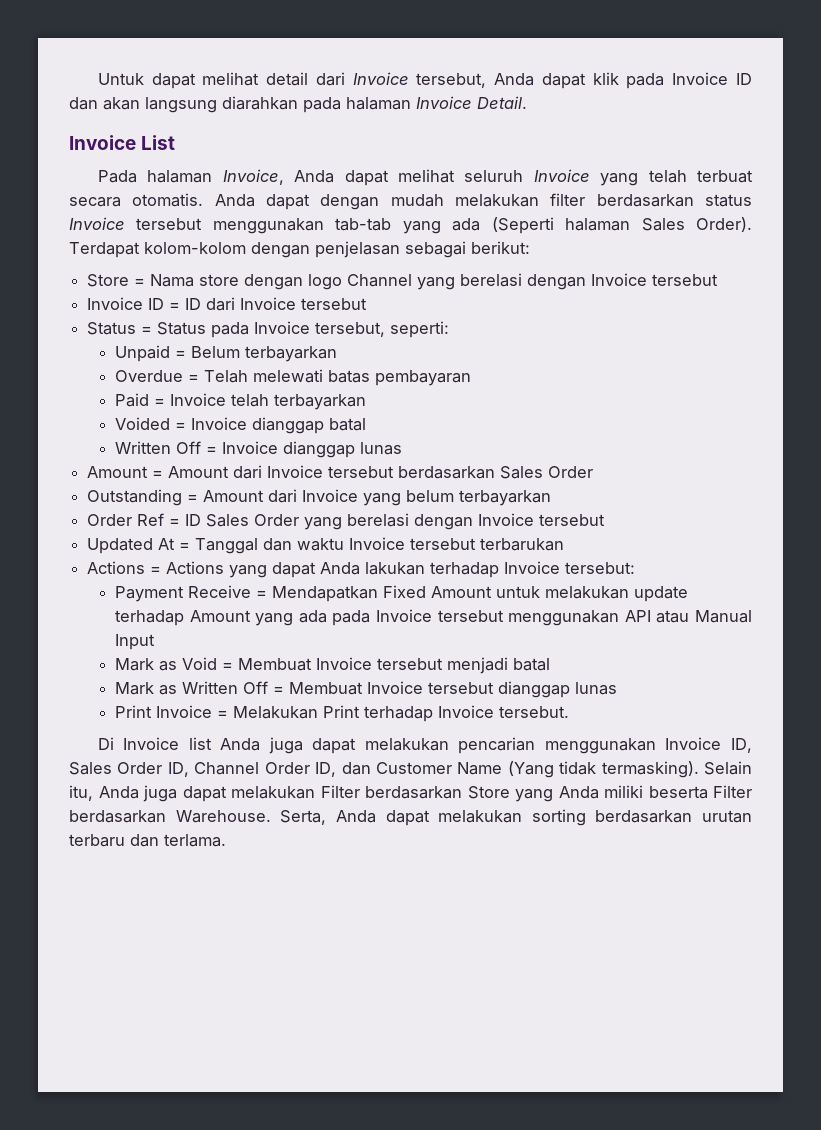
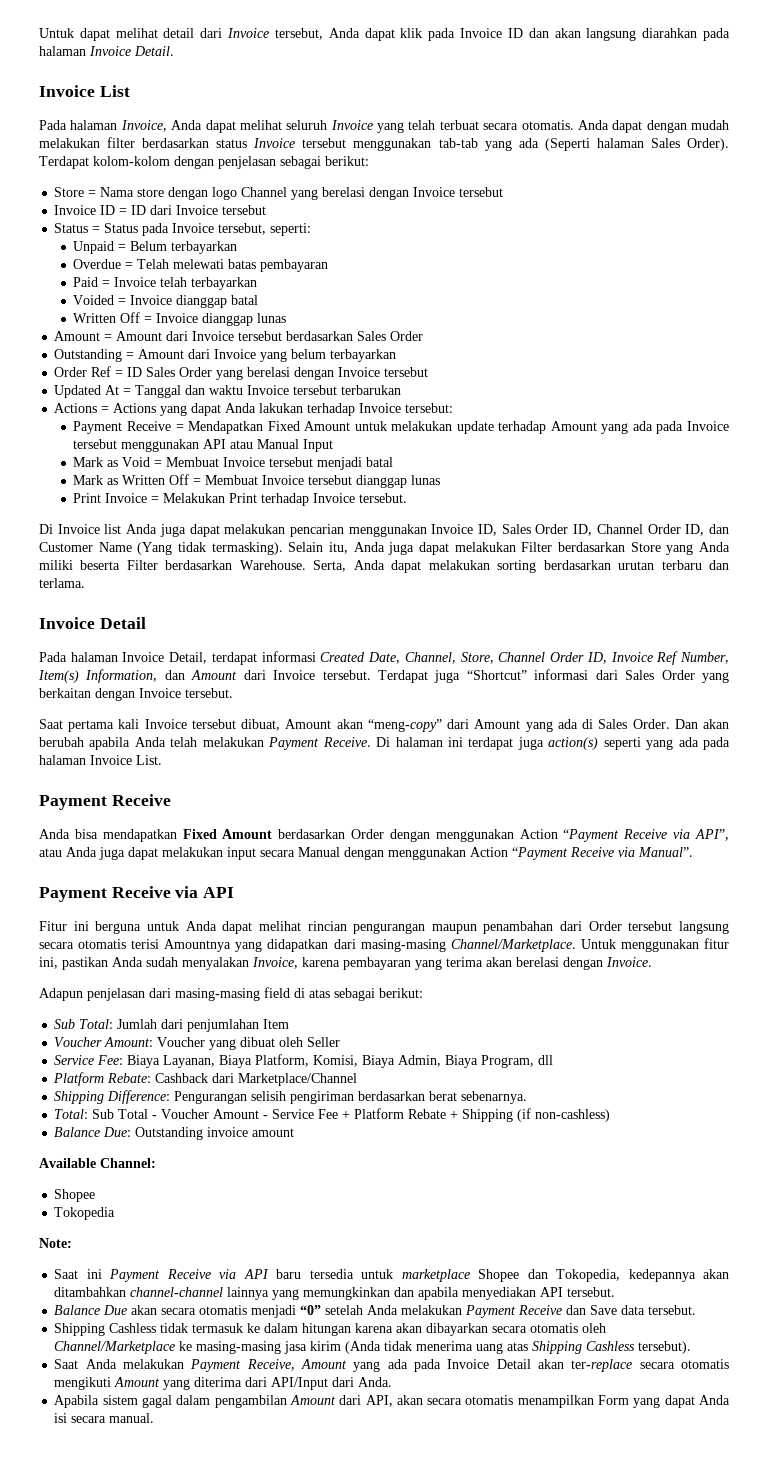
  Serta, Anda dapat melakukan sorting berdasarkan urutan terbaru dan terlama.
+ Invoice Detail
+ Pada halaman Invoice Detail, terdapat informasi Created Date, Channel, Store, Channel Order ID, Invoice Ref Number, Item(s) Information, dan Amount dari Invoice tersebut. Terdapat juga “Shortcut” informasi dari Sales Order yang berkaitan dengan Invoice tersebut.
+ Saat pertama kali Invoice tersebut dibuat, Amount akan “meng-copy” dari Amount yang ada di Sales Order. Dan akan berubah apabila Anda telah melakukan Payment Receive. Di halaman ini terdapat juga action(s) seperti yang ada pada halaman Invoice List.
+ Payment Receive
+ Anda bisa mendapatkan Fixed Amount berdasarkan Order dengan menggunakan Action “Payment Receive via API”, atau Anda juga dapat melakukan input secara Manual dengan menggunakan Action “Payment Receive via Manual”.
+ Payment Receive via API
+ Fitur ini berguna untuk Anda dapat melihat rincian pengurangan maupun penambahan dari Order tersebut langsung secara otomatis terisi Amountnya yang didapatkan dari masing-masing Channel/Marketplace. Untuk menggunakan fitur ini, pastikan Anda sudah menyalakan Invoice, karena pembayaran yang terima akan berelasi dengan Invoice.
+ Adapun penjelasan dari masing-masing field di atas sebagai berikut:
+ Sub Total: Jumlah dari penjumlahan Item
+ Voucher Amount: Voucher yang dibuat oleh Seller
+ Service Fee: Biaya Layanan, Biaya Platform, Komisi, Biaya Admin, Biaya Program, dll
+ Platform Rebate: Cashback dari Marketplace/Channel
+ Shipping Difference: Pengurangan selisih pengiriman berdasarkan berat sebenarnya.
+ Total: Sub Total - Voucher Amount - Service Fee + Platform Rebate + Shipping (if non-cashless)
+ Balance Due: Outstanding invoice amount
+ Available Channel:
+ Shopee
+ Tokopedia
+ Note:
+ Saat ini Payment Receive via API baru tersedia untuk marketplace Shopee dan Tokopedia, kedepannya akan ditambahkan channel-channel lainnya yang memungkinkan dan apabila menyediakan API tersebut.
+ Balance Due akan secara otomatis menjadi “0” setelah Anda melakukan Payment Receive dan Save data tersebut.
+ Shipping Cashless tidak termasuk ke dalam hitungan karena akan dibayarkan secara otomatis oleh Channel/Marketplace ke masing-masing jasa kirim (Anda tidak menerima uang atas Shipping Cashless tersebut).
+ Saat Anda melakukan Payment Receive, Amount yang ada pada Invoice Detail akan ter-replace secara otomatis mengikuti Amount yang diterima dari API/Input dari Anda.
+ Apabila sistem gagal dalam pengambilan Amount dari API, akan secara otomatis menampilkan Form yang dapat Anda isi secara manual.

